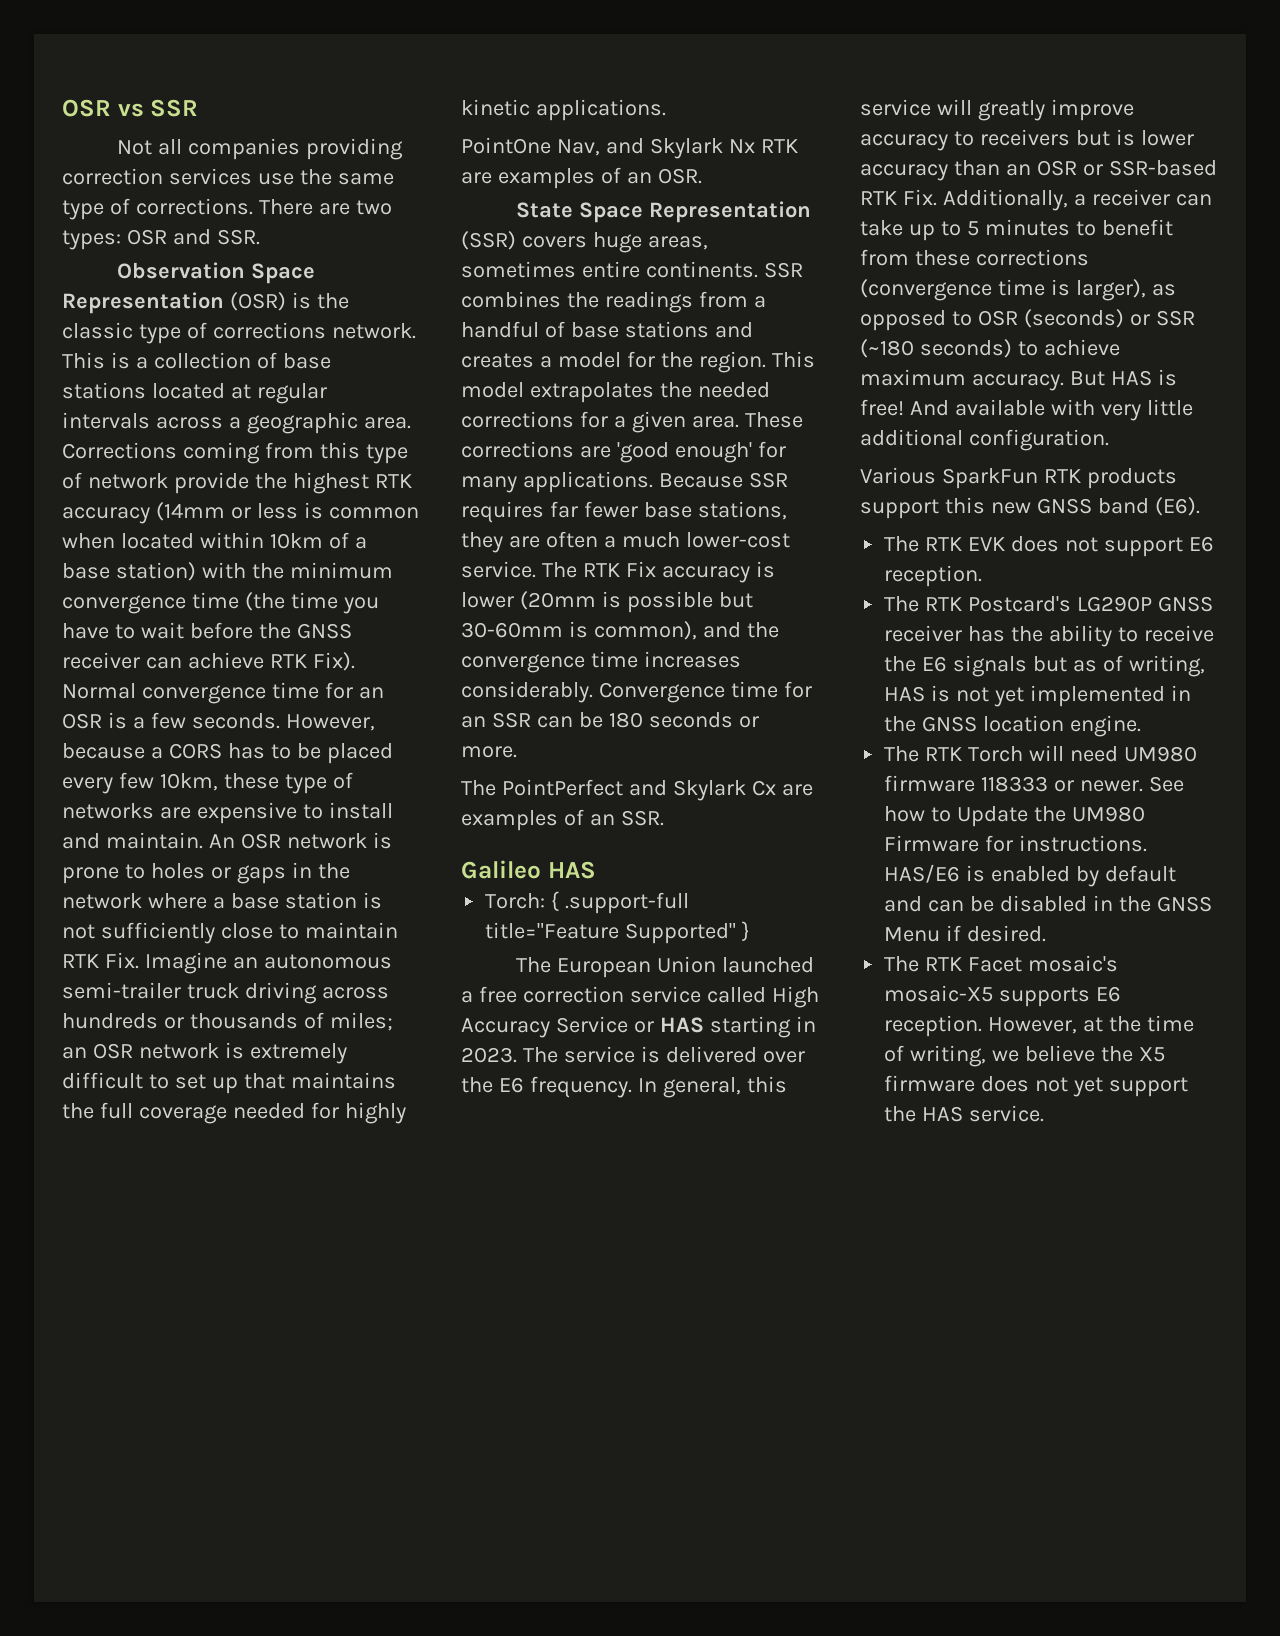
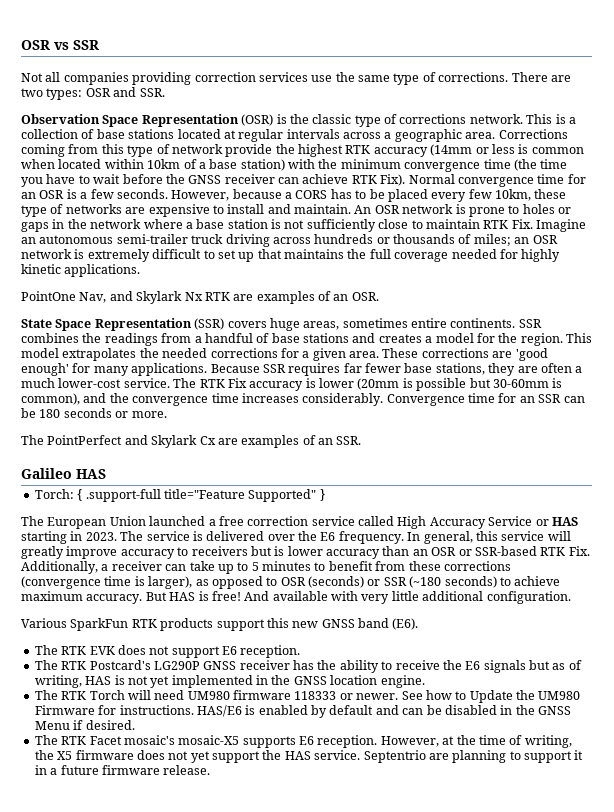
- However, at the time of writing, we believe the X5 firmware does not yet support the HAS service.
+ However, at the time of writing, the X5 firmware does not yet support the HAS service.
+ Septentrio are planning to support it in a future firmware release.

